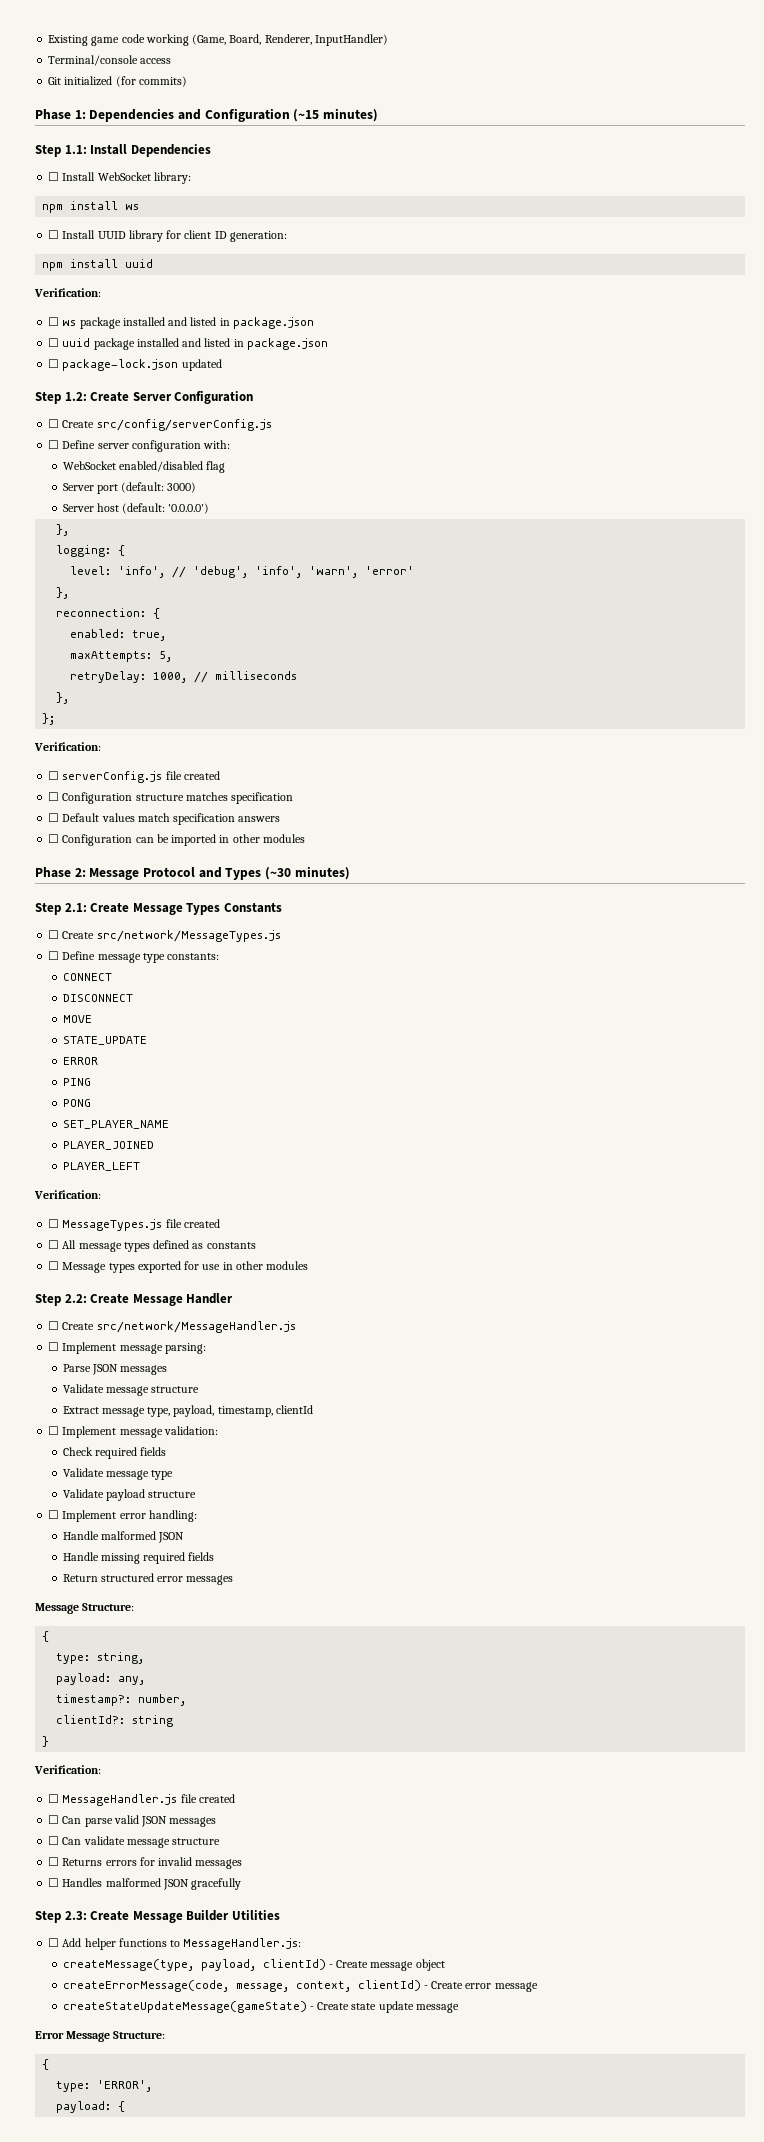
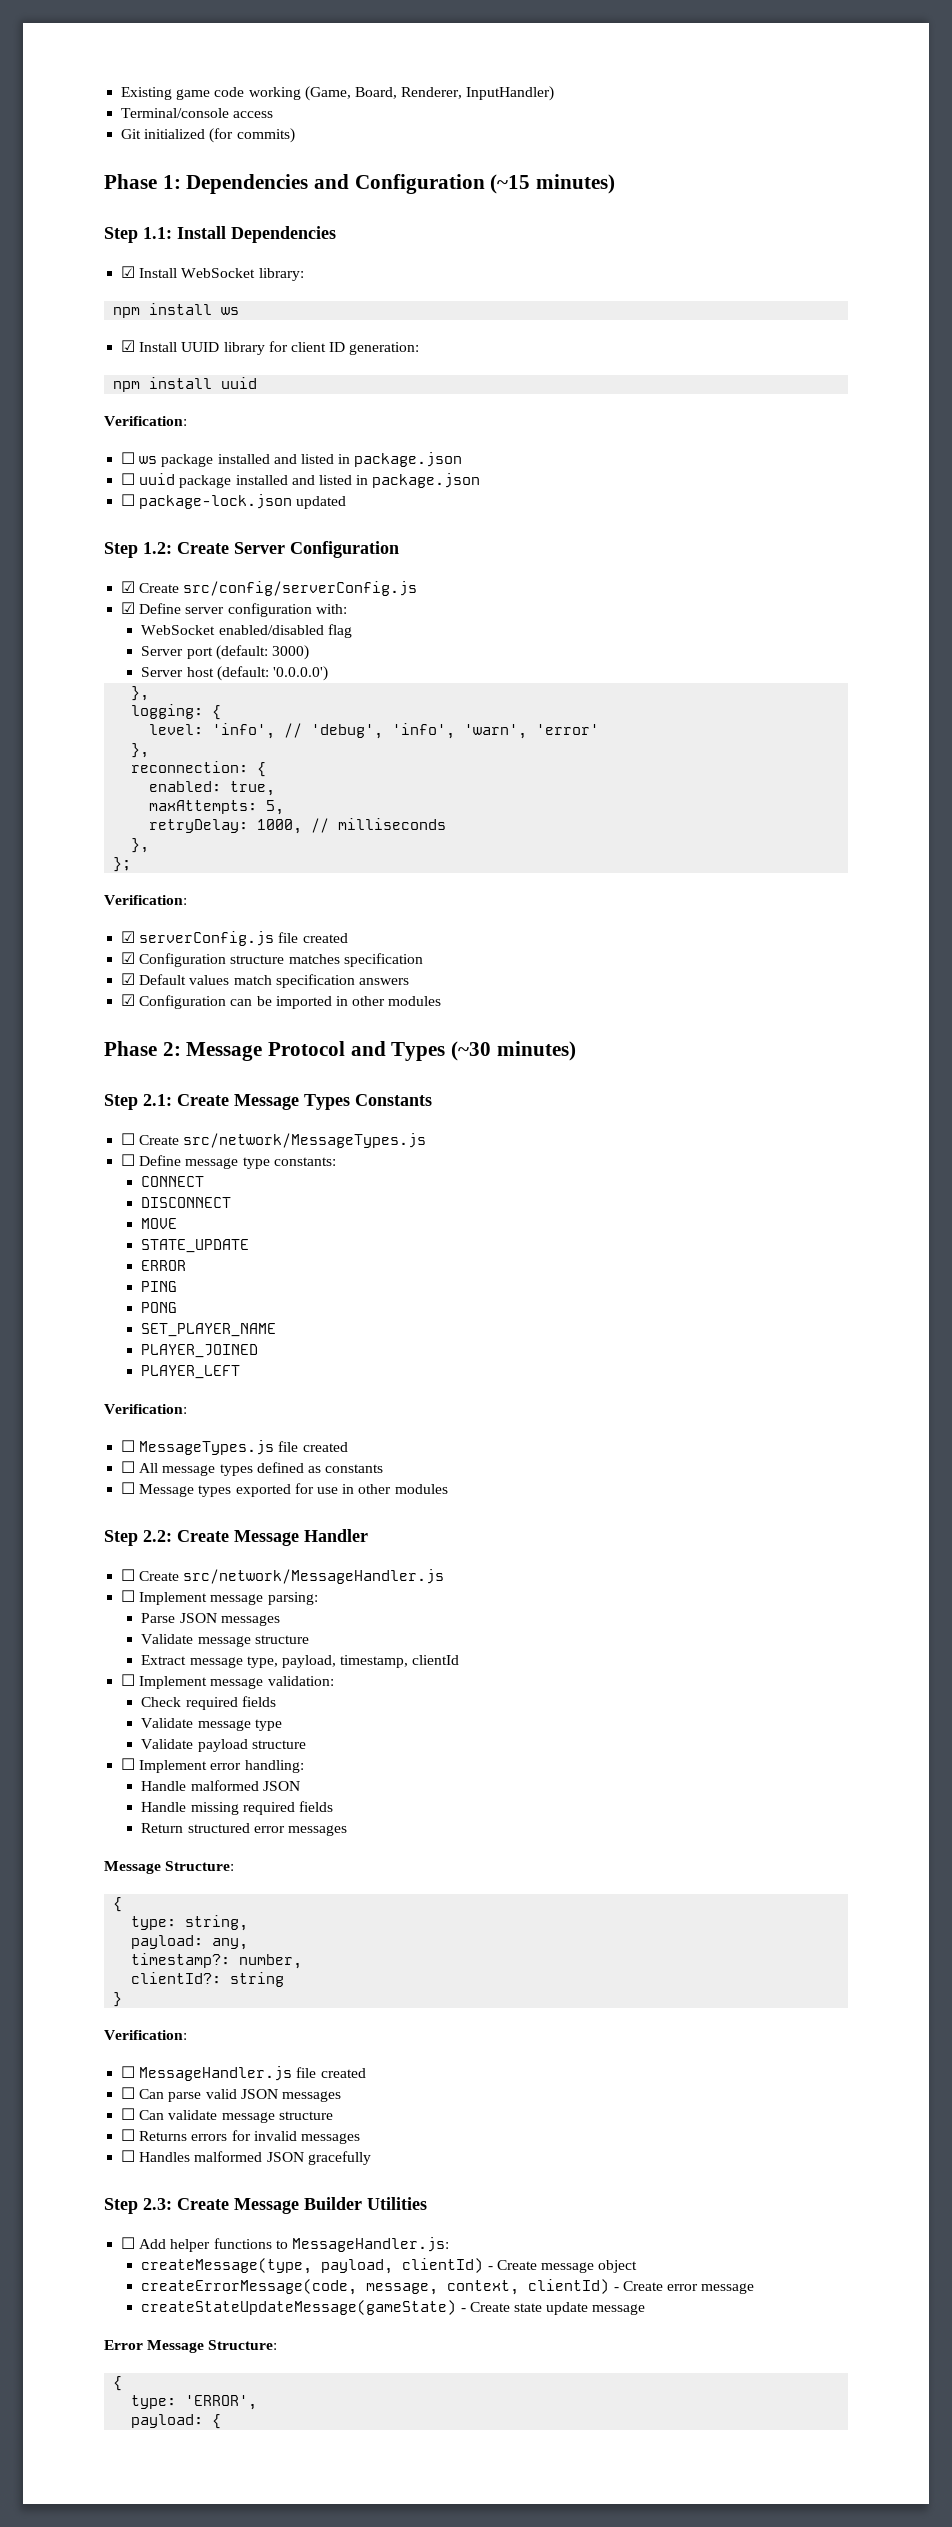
- ☐ Install WebSocket library:
+ ☑ Install WebSocket library:
- ☐ Install UUID library for client ID generation:
+ ☑ Install UUID library for client ID generation:
- ☐ Create src/config/serverConfig.js
+ ☑ Create src/config/serverConfig.js
- ☐ Define server configuration with:
+ ☑ Define server configuration with:
- ☐ serverConfig.js file created
+ ☑ serverConfig.js file created
- ☐ Configuration structure matches specification
+ ☑ Configuration structure matches specification
- ☐ Default values match specification answers
+ ☑ Default values match specification answers
- ☐ Configuration can be imported in other modules
+ ☑ Configuration can be imported in other modules

